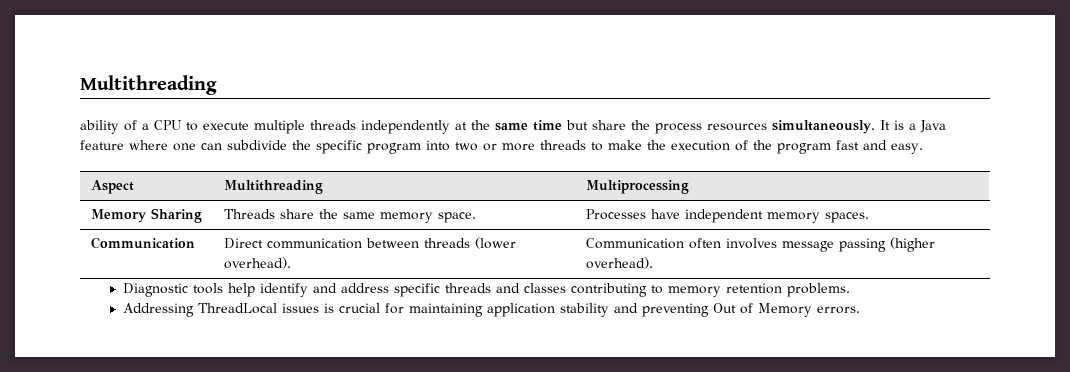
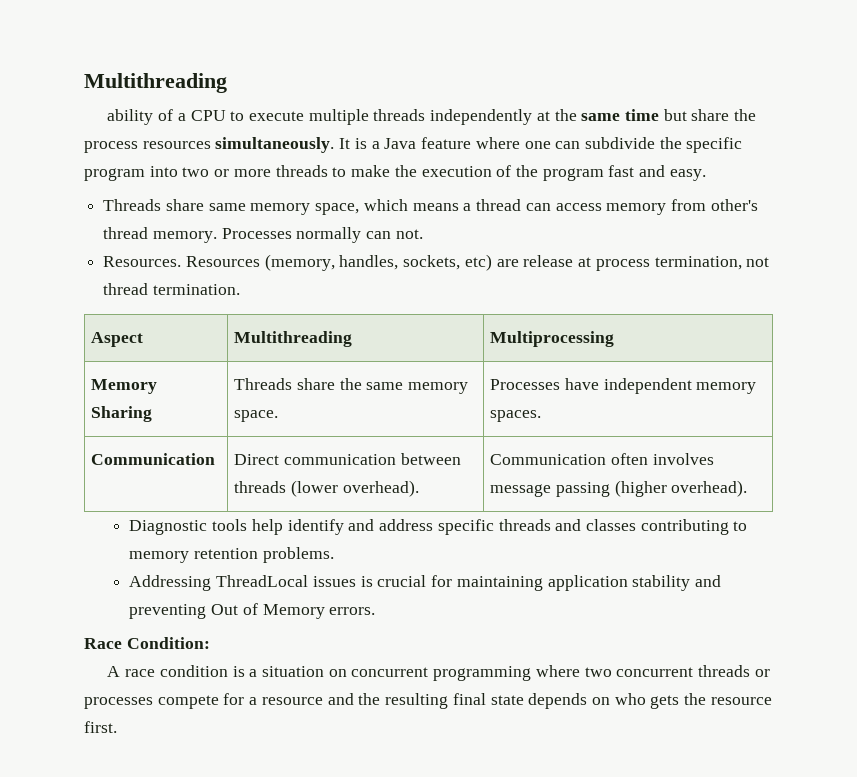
+ Threads share same memory space, which means a thread can access memory from other's thread memory. Processes normally can not.
+ Resources. Resources (memory, handles, sockets, etc) are release at process termination, not thread termination.
+ Race Condition:
+ A race condition is a situation on concurrent programming where two concurrent threads or processes compete for a resource and the resulting final state depends on who gets the resource first.

